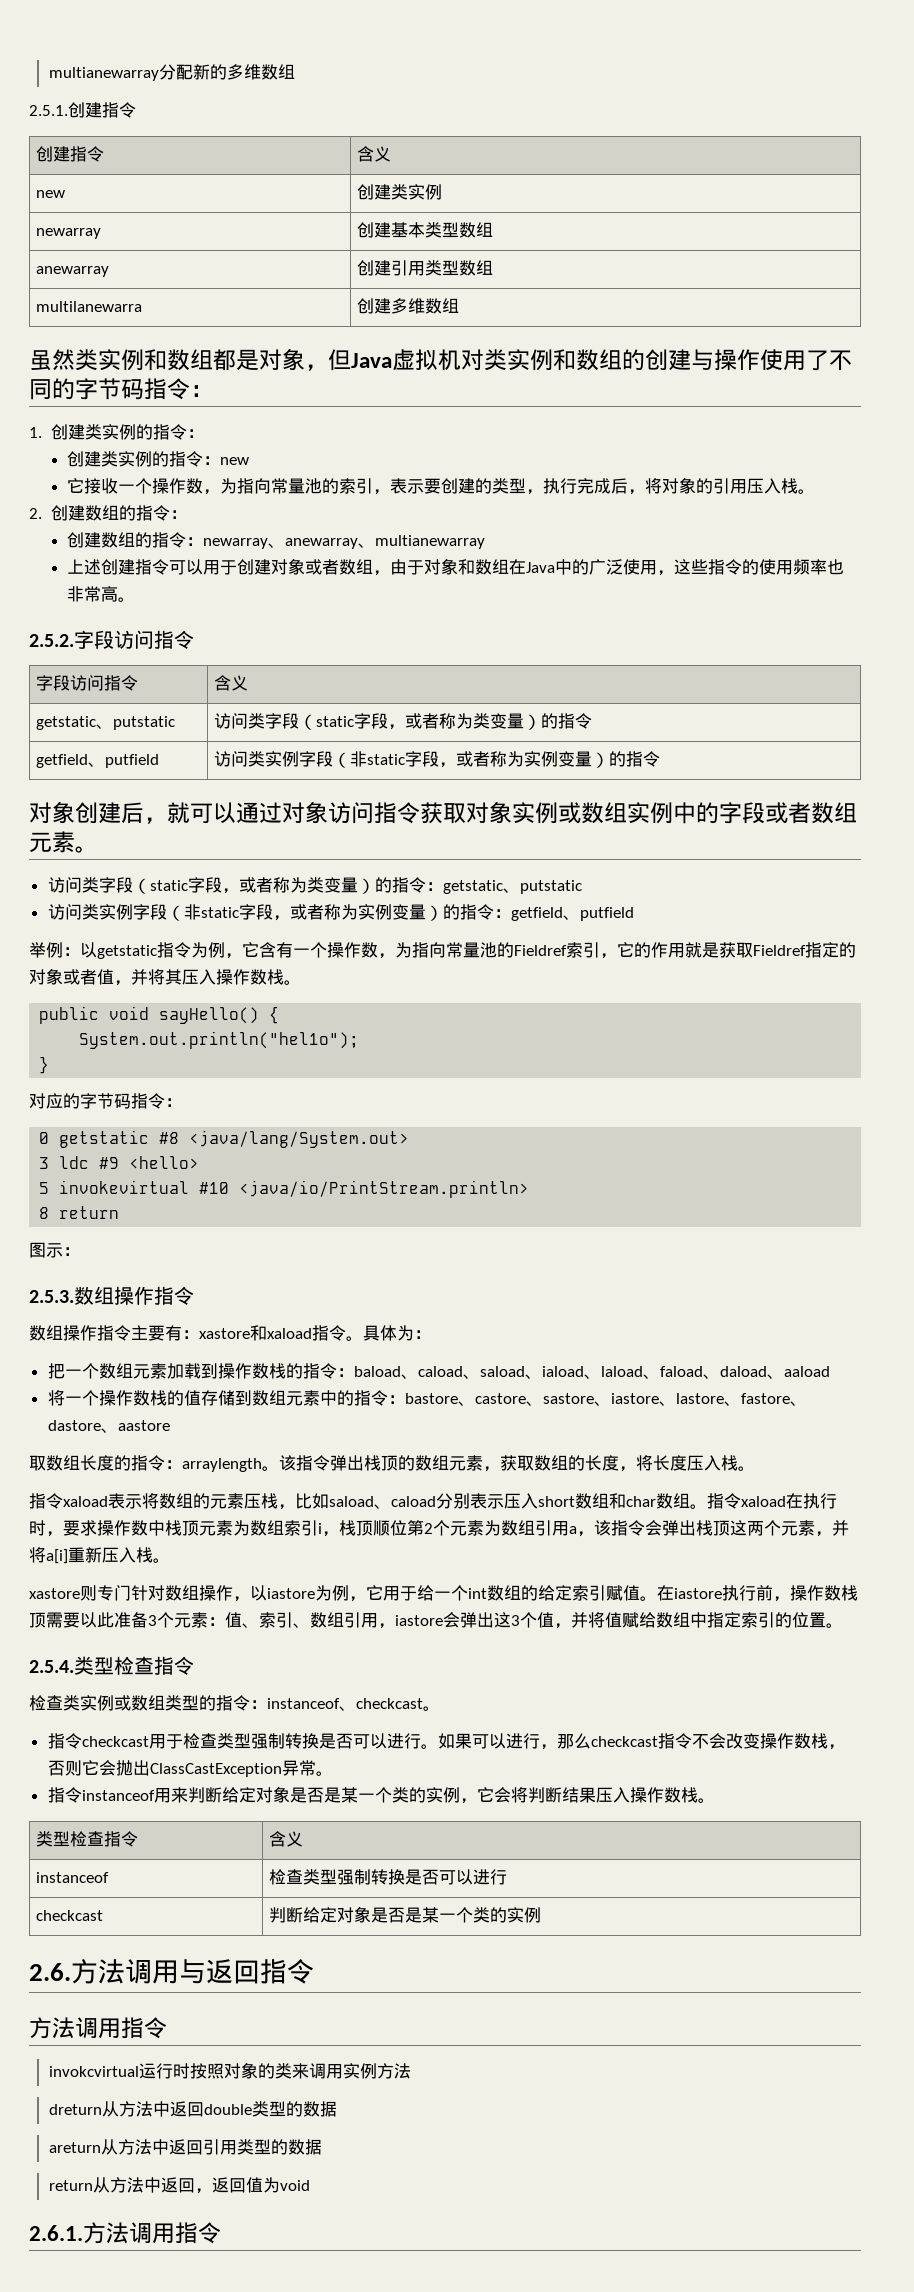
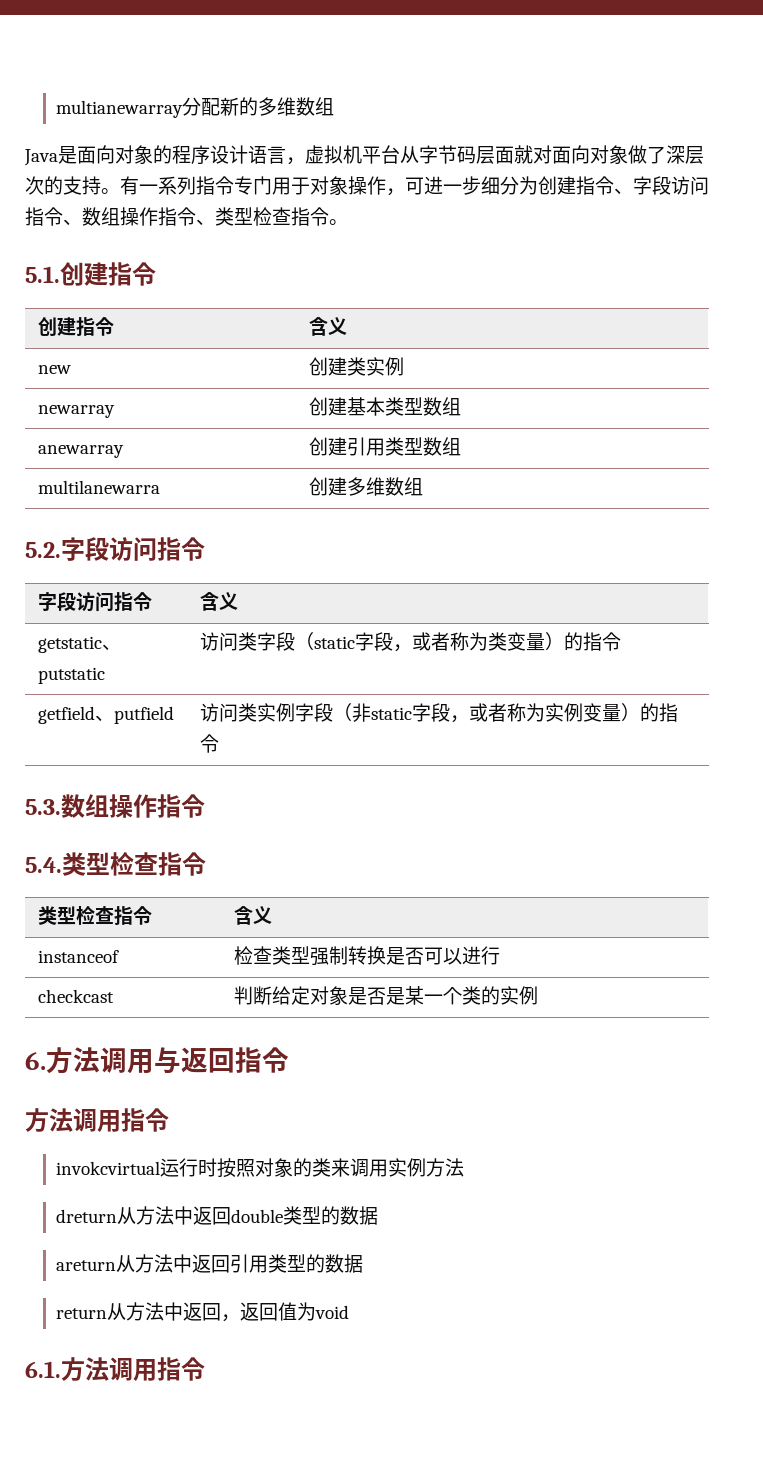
- 2.5.1.创建指令
+ Java是面向对象的程序设计语言，虚拟机平台从字节码层面就对面向对象做了深层次的支持。有一系列指令专门用于对象操作，可进一步细分为创建指令、字段访问指令、数组操作指令、类型检查指令。
+ 5.1.创建指令
- 虽然类实例和数组都是对象，但Java虚拟机对类实例和数组的创建与操作使用了不同的字节码指令：
- 1.创建类实例的指令：
- 创建类实例的指令：new
- 它接收一个操作数，为指向常量池的索引，表示要创建的类型，执行完成后，将对象的引用压入栈。
- 2.创建数组的指令：
- 创建数组的指令：newarray、anewarray、multianewarray
- 上述创建指令可以用于创建对象或者数组，由于对象和数组在Java中的广泛使用，这些指令的使用频率也非常高。
- 2.5.2.字段访问指令
+ 5.2.字段访问指令
- 对象创建后，就可以通过对象访问指令获取对象实例或数组实例中的字段或者数组元素。
- 访问类字段（static字段，或者称为类变量）的指令：getstatic、putstatic
- 访问类实例字段（非static字段，或者称为实例变量）的指令：getfield、putfield
- 举例：以getstatic指令为例，它含有一个操作数，为指向常量池的Fieldref索引，它的作用就是获取Fieldref指定的对象或者值，并将其压入操作数栈。
- public void sayHello() {
- System.out.println("hel1o");
- }
- 对应的字节码指令：
- 0 getstatic #8 <java/lang/System.out>
- 3 ldc #9 <hello>
- 5 invokevirtual #10 <java/io/PrintStream.println>
- 8 return
- 图示：
- 2.5.3.数组操作指令
- 数组操作指令主要有：xastore和xaload指令。具体为：
- 把一个数组元素加载到操作数栈的指令：baload、caload、saload、iaload、laload、faload、daload、aaload
- 将一个操作数栈的值存储到数组元素中的指令：bastore、castore、sastore、iastore、lastore、fastore、dastore、aastore
- 取数组长度的指令：arraylength。该指令弹出栈顶的数组元素，获取数组的长度，将长度压入栈。
- 指令xaload表示将数组的元素压栈，比如saload、caload分别表示压入short数组和char数组。指令xaload在执行时，要求操作数中栈顶元素为数组索引i，栈顶顺位第2个元素为数组引用a，该指令会弹出栈顶这两个元素，并将a[i]重新压入栈。
- xastore则专门针对数组操作，以iastore为例，它用于给一个int数组的给定索引赋值。在iastore执行前，操作数栈顶需要以此准备3个元素：值、索引、数组引用，iastore会弹出这3个值，并将值赋给数组中指定索引的位置。
- 2.5.4.类型检查指令
- 检查类实例或数组类型的指令：instanceof、checkcast。
- 指令checkcast用于检查类型强制转换是否可以进行。如果可以进行，那么checkcast指令不会改变操作数栈，否则它会抛出ClassCastException异常。
- 指令instanceof用来判断给定对象是否是某一个类的实例，它会将判断结果压入操作数栈。
+ 5.3.数组操作指令
+ 5.4.类型检查指令
- 2.6.方法调用与返回指令
+ 6.方法调用与返回指令
- 2.6.1.方法调用指令
+ 6.1.方法调用指令

